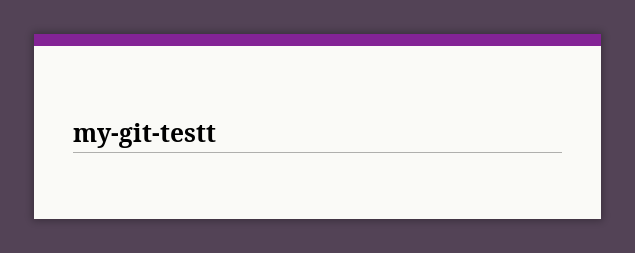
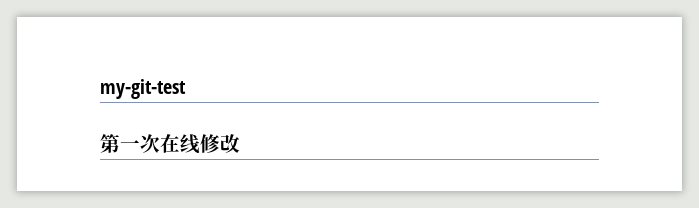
- my-git-testt
+ my-git-test
+ 第一次在线修改

